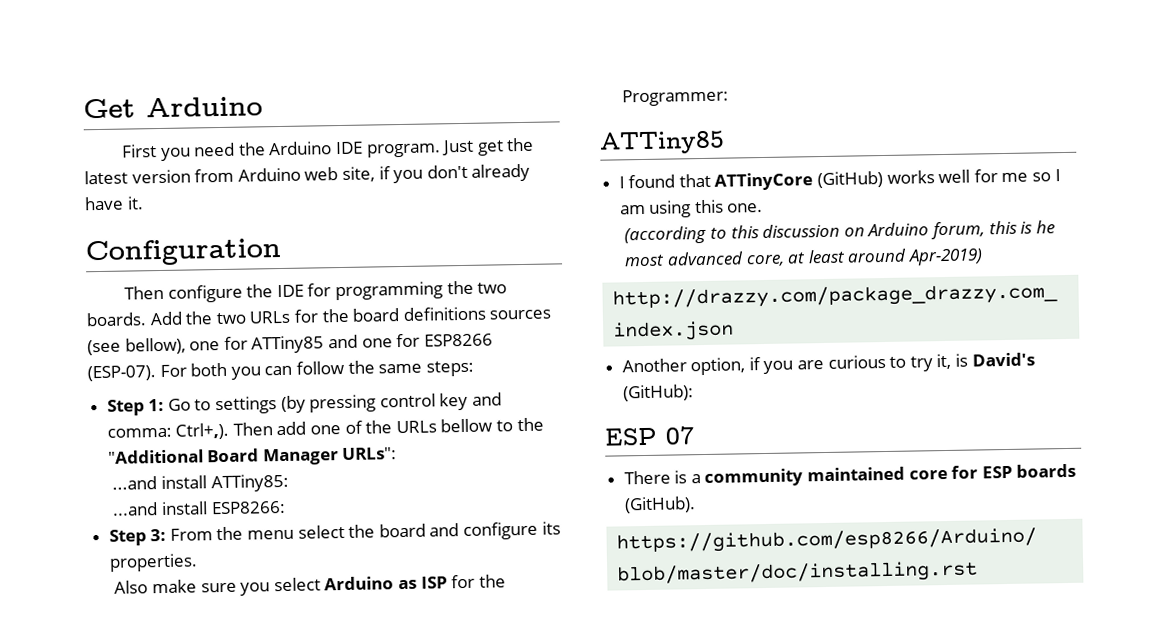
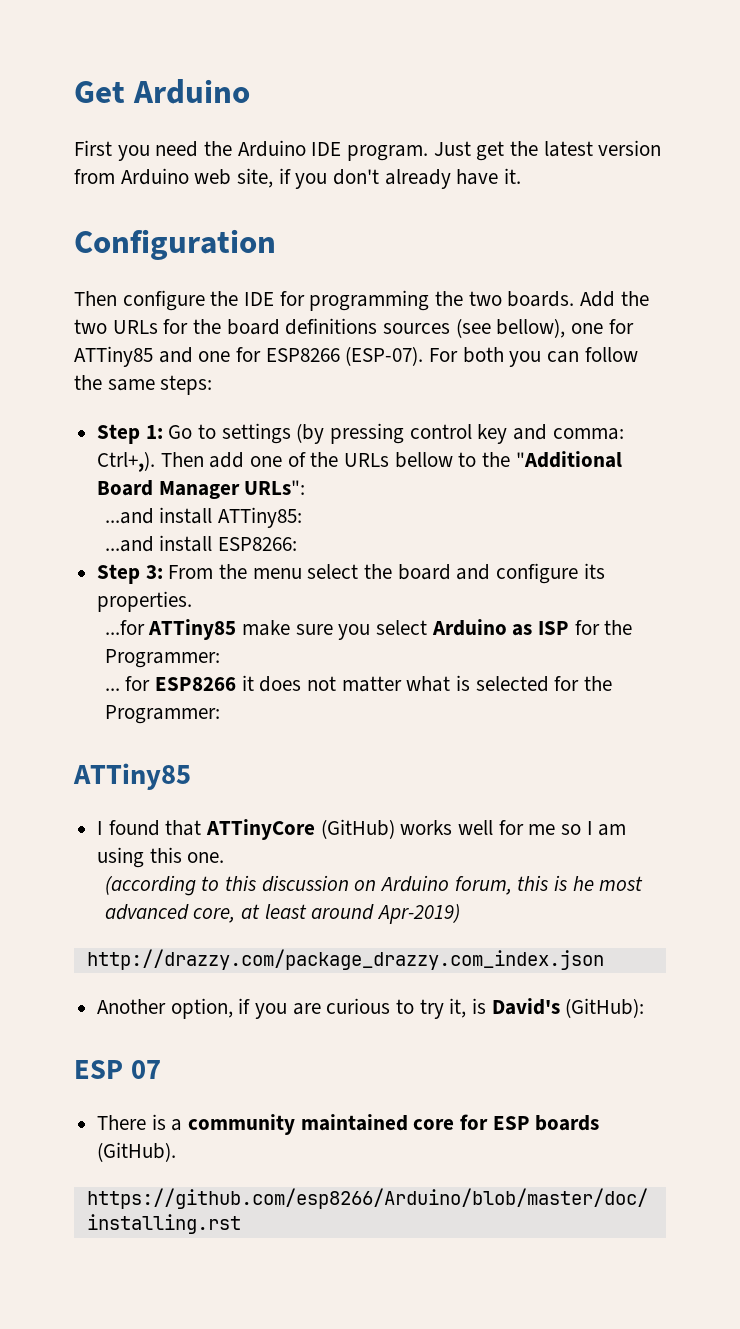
- Also make sure you select Arduino as ISP for the Programmer:
+ ...for ATTiny85 make sure you select Arduino as ISP for the Programmer:
+ ... for ESP8266 it does not matter what is selected for the Programmer:

